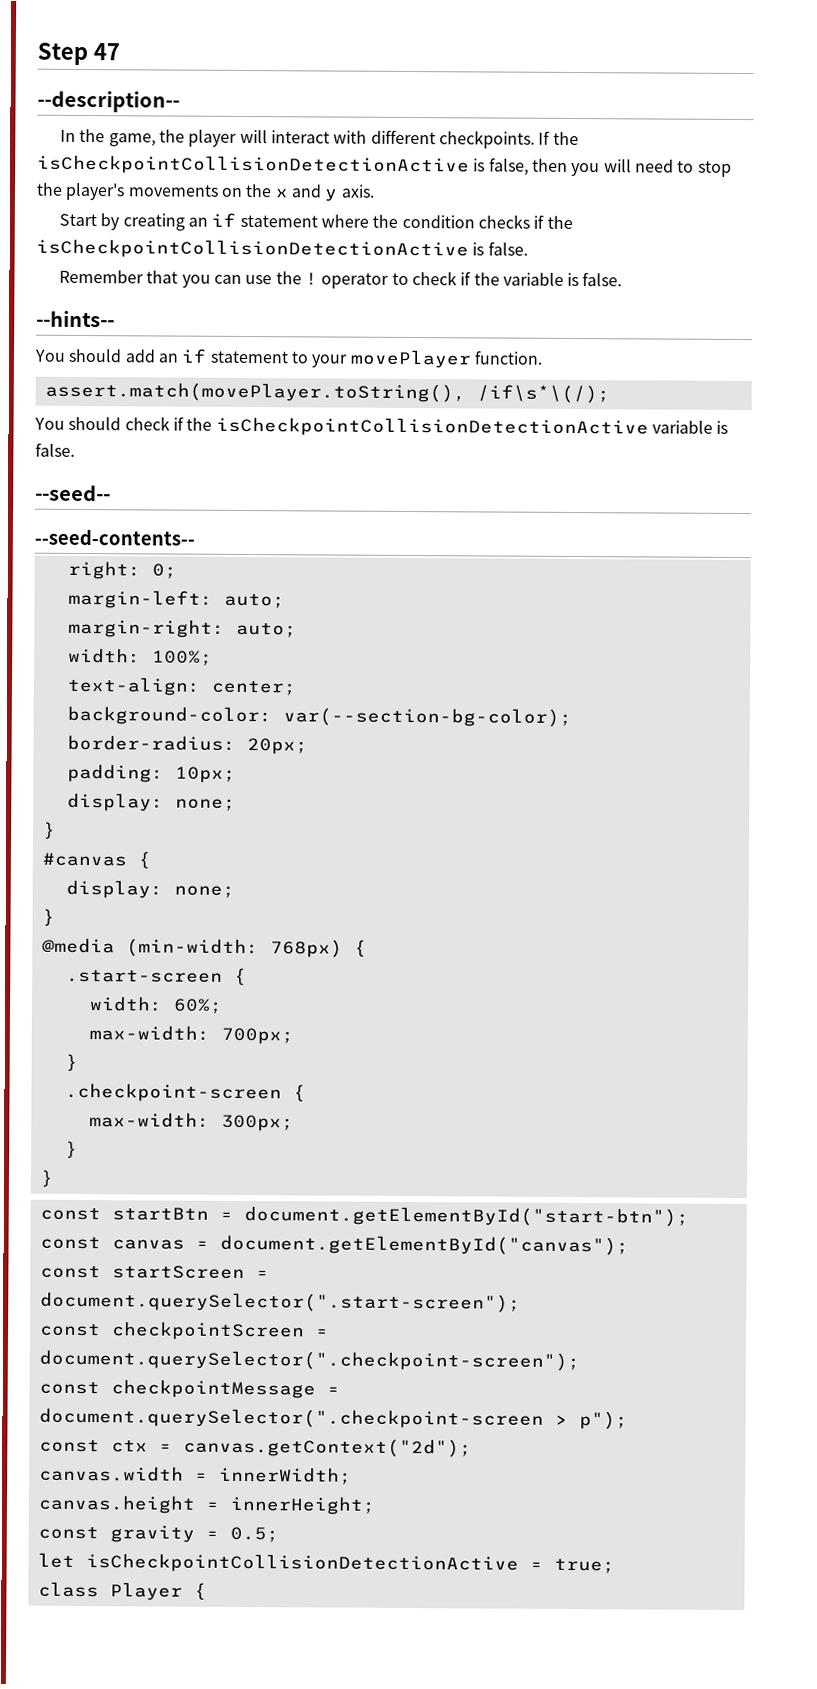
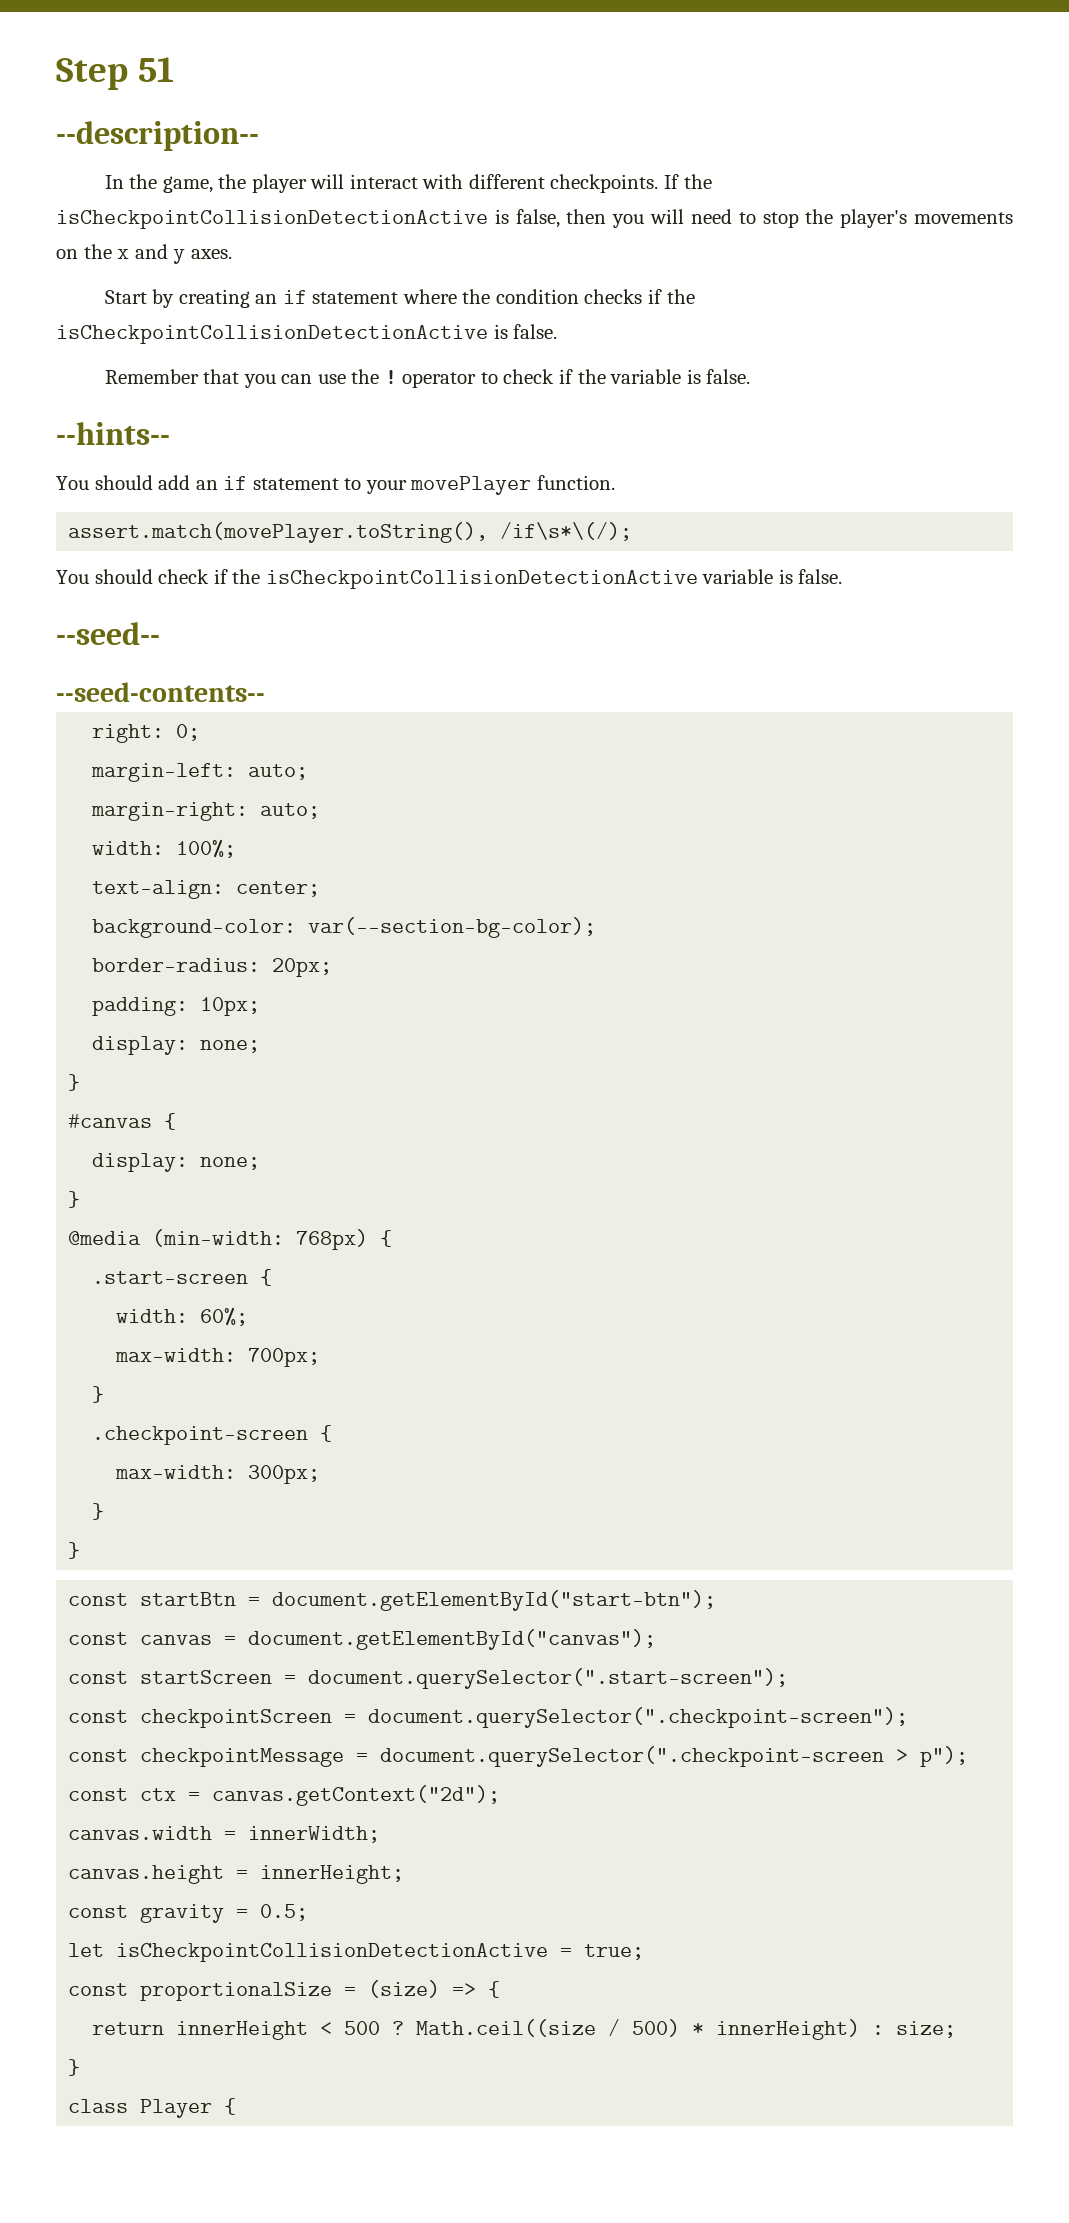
- Step 47
+ Step 51
- If the isCheckpointCollisionDetectionActive is false, then you will need to stop the player's movements on the x and y axis.
+ If the isCheckpointCollisionDetectionActive is false, then you will need to stop the player's movements on the x and y axes.
+ const proportionalSize = (size) => {
+ return innerHeight < 500 ? Math.ceil((size / 500) * innerHeight) : size;
+ }

